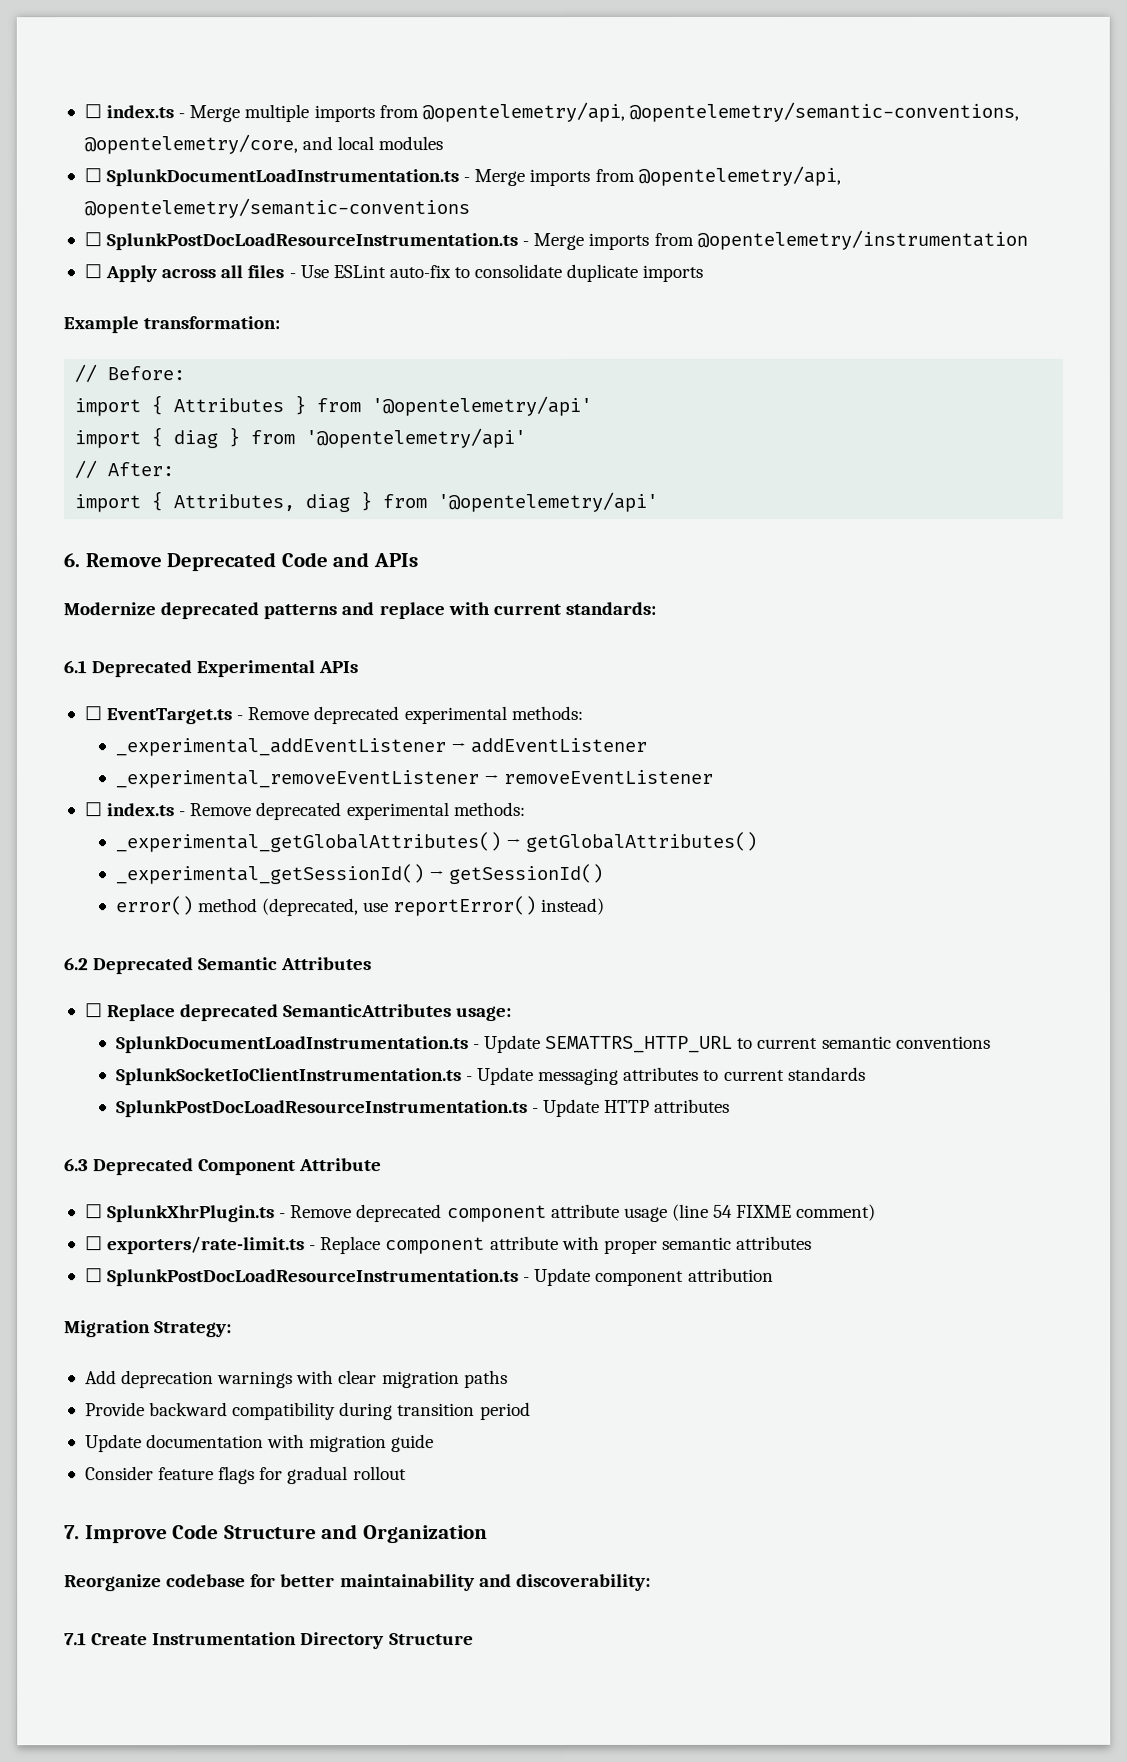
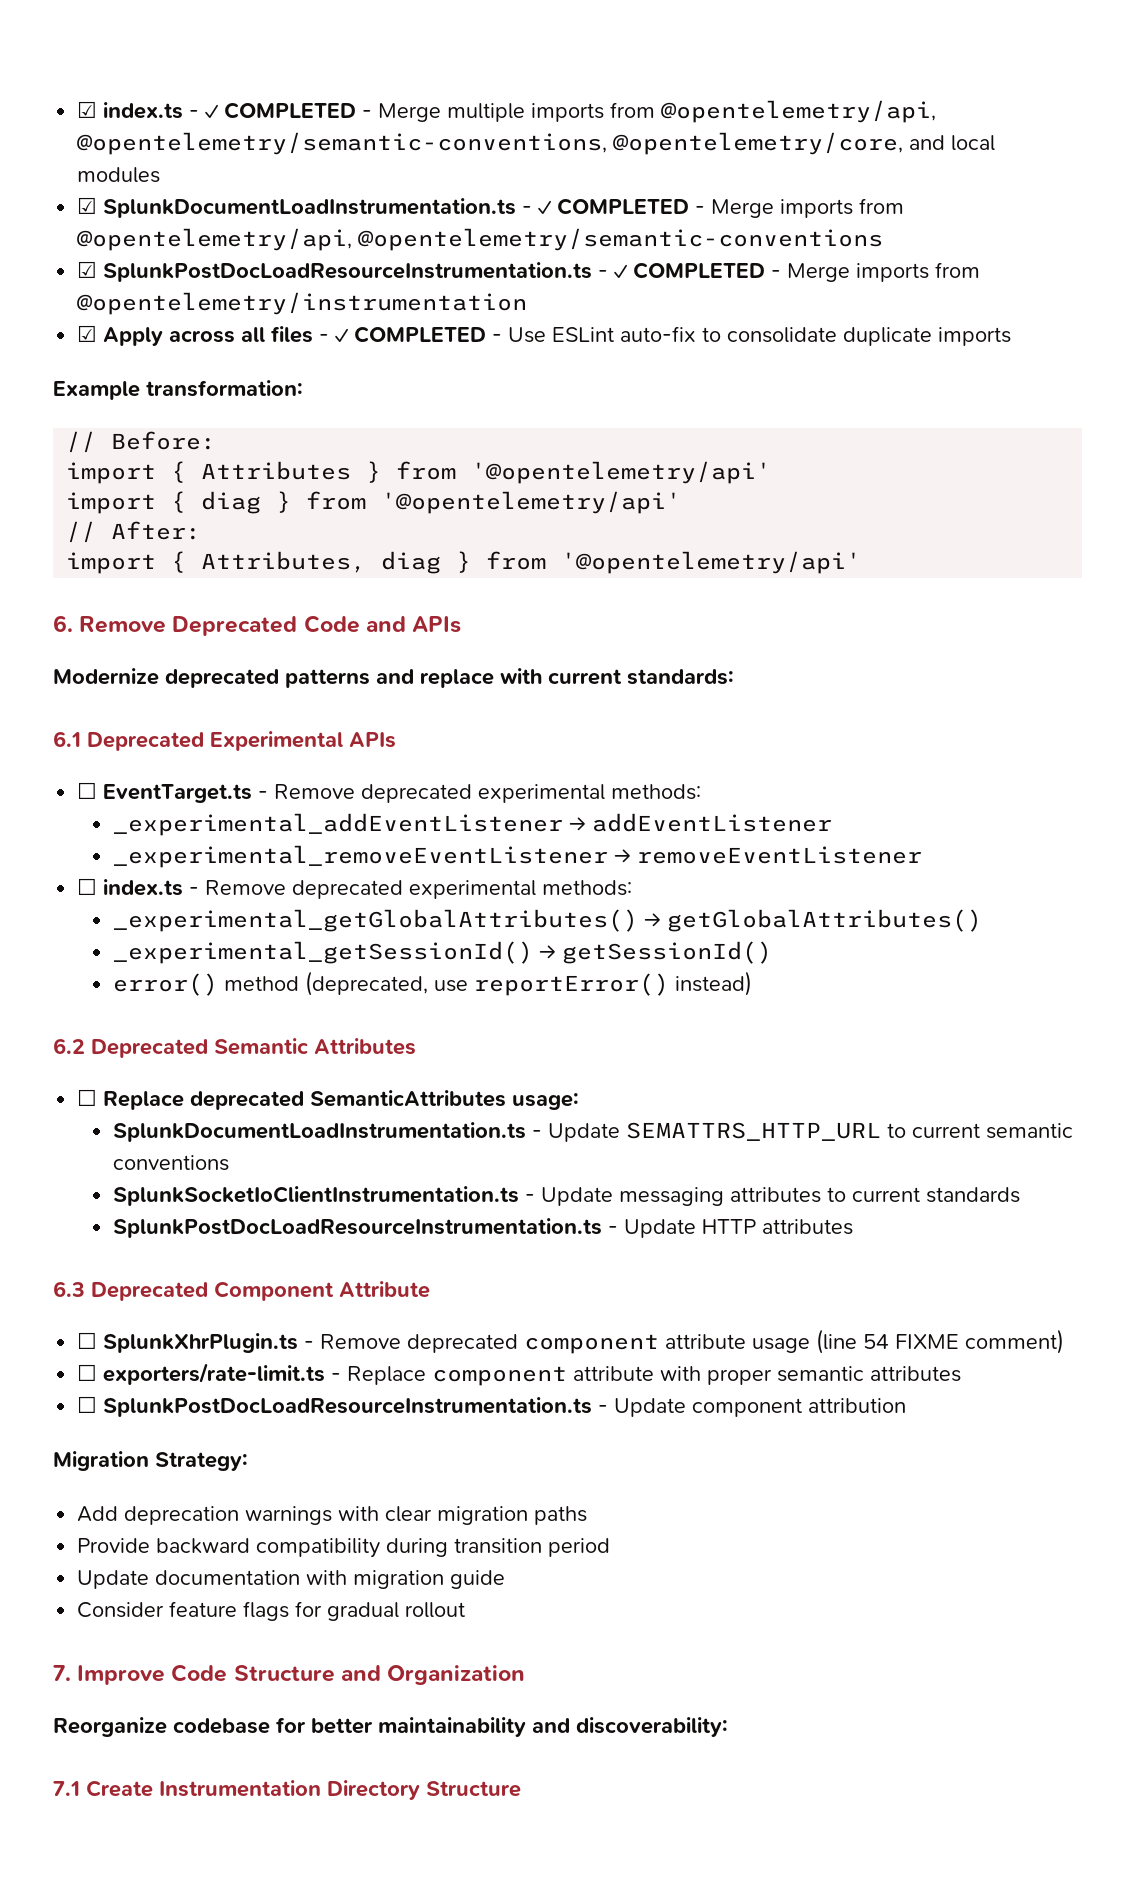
- ☐ index.ts - Merge multiple imports from @opentelemetry/api, @opentelemetry/semantic-conventions, @opentelemetry/core, and local modules
+ ☑ index.ts - ✓ COMPLETED - Merge multiple imports from @opentelemetry/api, @opentelemetry/semantic-conventions, @opentelemetry/core, and local modules
- ☐ SplunkDocumentLoadInstrumentation.ts - Merge imports from @opentelemetry/api, @opentelemetry/semantic-conventions
+ ☑ SplunkDocumentLoadInstrumentation.ts - ✓ COMPLETED - Merge imports from @opentelemetry/api, @opentelemetry/semantic-conventions
- ☐ SplunkPostDocLoadResourceInstrumentation.ts - Merge imports from @opentelemetry/instrumentation
+ ☑ SplunkPostDocLoadResourceInstrumentation.ts - ✓ COMPLETED - Merge imports from @opentelemetry/instrumentation
- ☐ Apply across all files - Use ESLint auto-fix to consolidate duplicate imports
+ ☑ Apply across all files - ✓ COMPLETED - Use ESLint auto-fix to consolidate duplicate imports

